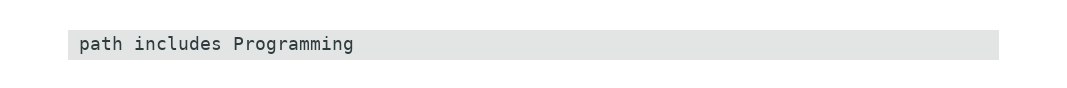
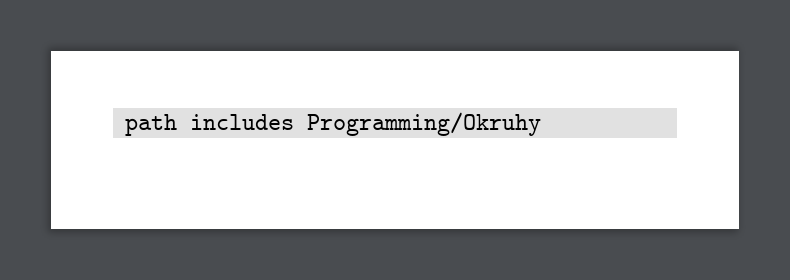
- path includes Programming
+ path includes Programming/Okruhy

